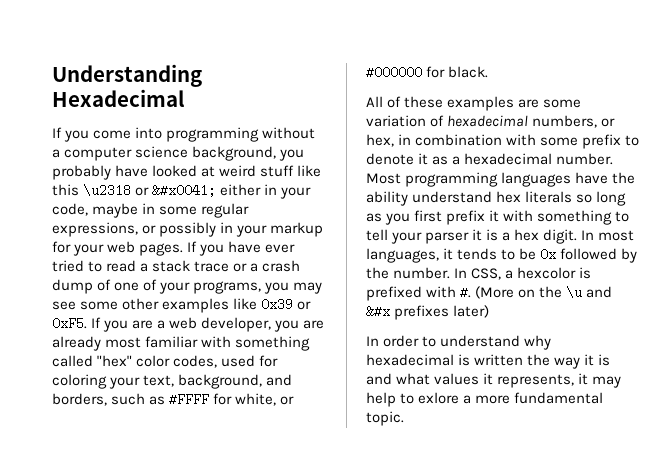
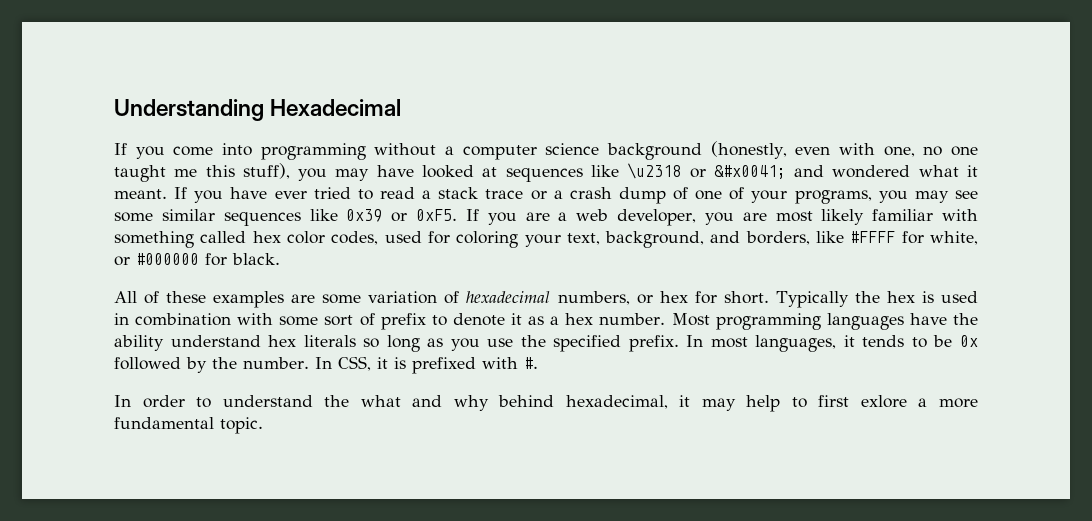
- If you come into programming without a computer science background, you probably have looked at weird stuff like this \u2318 or &#x0041; either in your code, maybe in some regular expressions, or possibly in your markup for your web pages.
+ If you come into programming without a computer science background (honestly, even with one, no one taught me this stuff), you may have looked at sequences like \u2318 or &#x0041; and wondered what it meant.
- If you have ever tried to read a stack trace or a crash dump of one of your programs, you may see some other examples like 0x39 or 0xF5.
+ If you have ever tried to read a stack trace or a crash dump of one of your programs, you may see some similar sequences like 0x39 or 0xF5.
- If you are a web developer, you are already most familiar with something called "hex" color codes, used for coloring your text, background, and borders, such as #FFFF for white, or #000000 for black.
+ If you are a web developer, you are most likely familiar with something called hex color codes, used for coloring your text, background, and borders, like #FFFF for white, or #000000 for black.
- All of these examples are some variation of hexadecimal numbers, or hex, in combination with some prefix to denote it as a hexadecimal number.
+ All of these examples are some variation of hexadecimal numbers, or hex for short. Typically the hex is used in combination with some sort of prefix to denote it as a hex number.
- Most programming languages have the ability understand hex literals so long as you first prefix it with something to tell your parser it is a hex digit.
+ Most programming languages have the ability understand hex literals so long as you use the specified prefix.
- In CSS, a hexcolor is prefixed with #. (More on the \u and &#x prefixes later)
- In order to understand why hexadecimal is written the way it is and what values it represents, it may help to exlore a more fundamental topic.
+ In CSS, it is prefixed with #.
+ In order to understand the what and why behind hexadecimal, it may help to first exlore a more fundamental topic.

